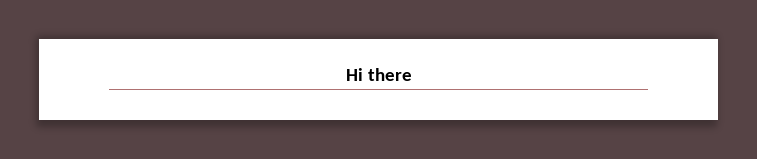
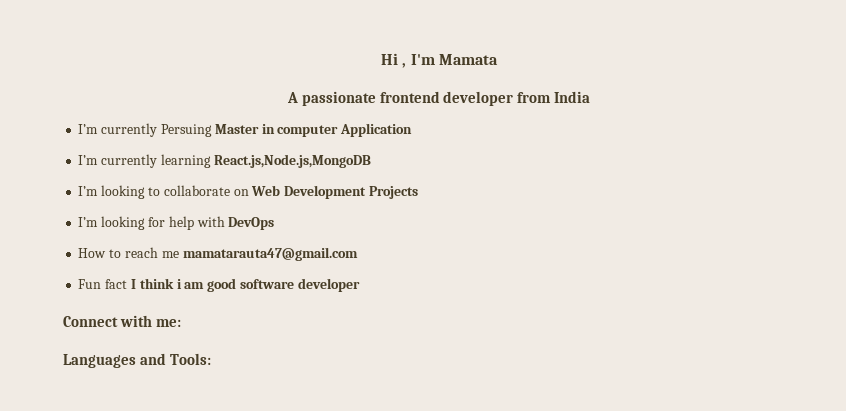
- Hi there
+ Hi , I'm Mamata
+ A passionate frontend developer from India
+ I’m currently Persuing Master in computer Application
+ I’m currently learning React.js,Node.js,MongoDB
+ I’m looking to collaborate on Web Development Projects
+ I’m looking for help with DevOps
+ How to reach me mamatarauta47@gmail.com
+ Fun fact I think i am good software developer
+ Connect with me:
+ Languages and Tools:

